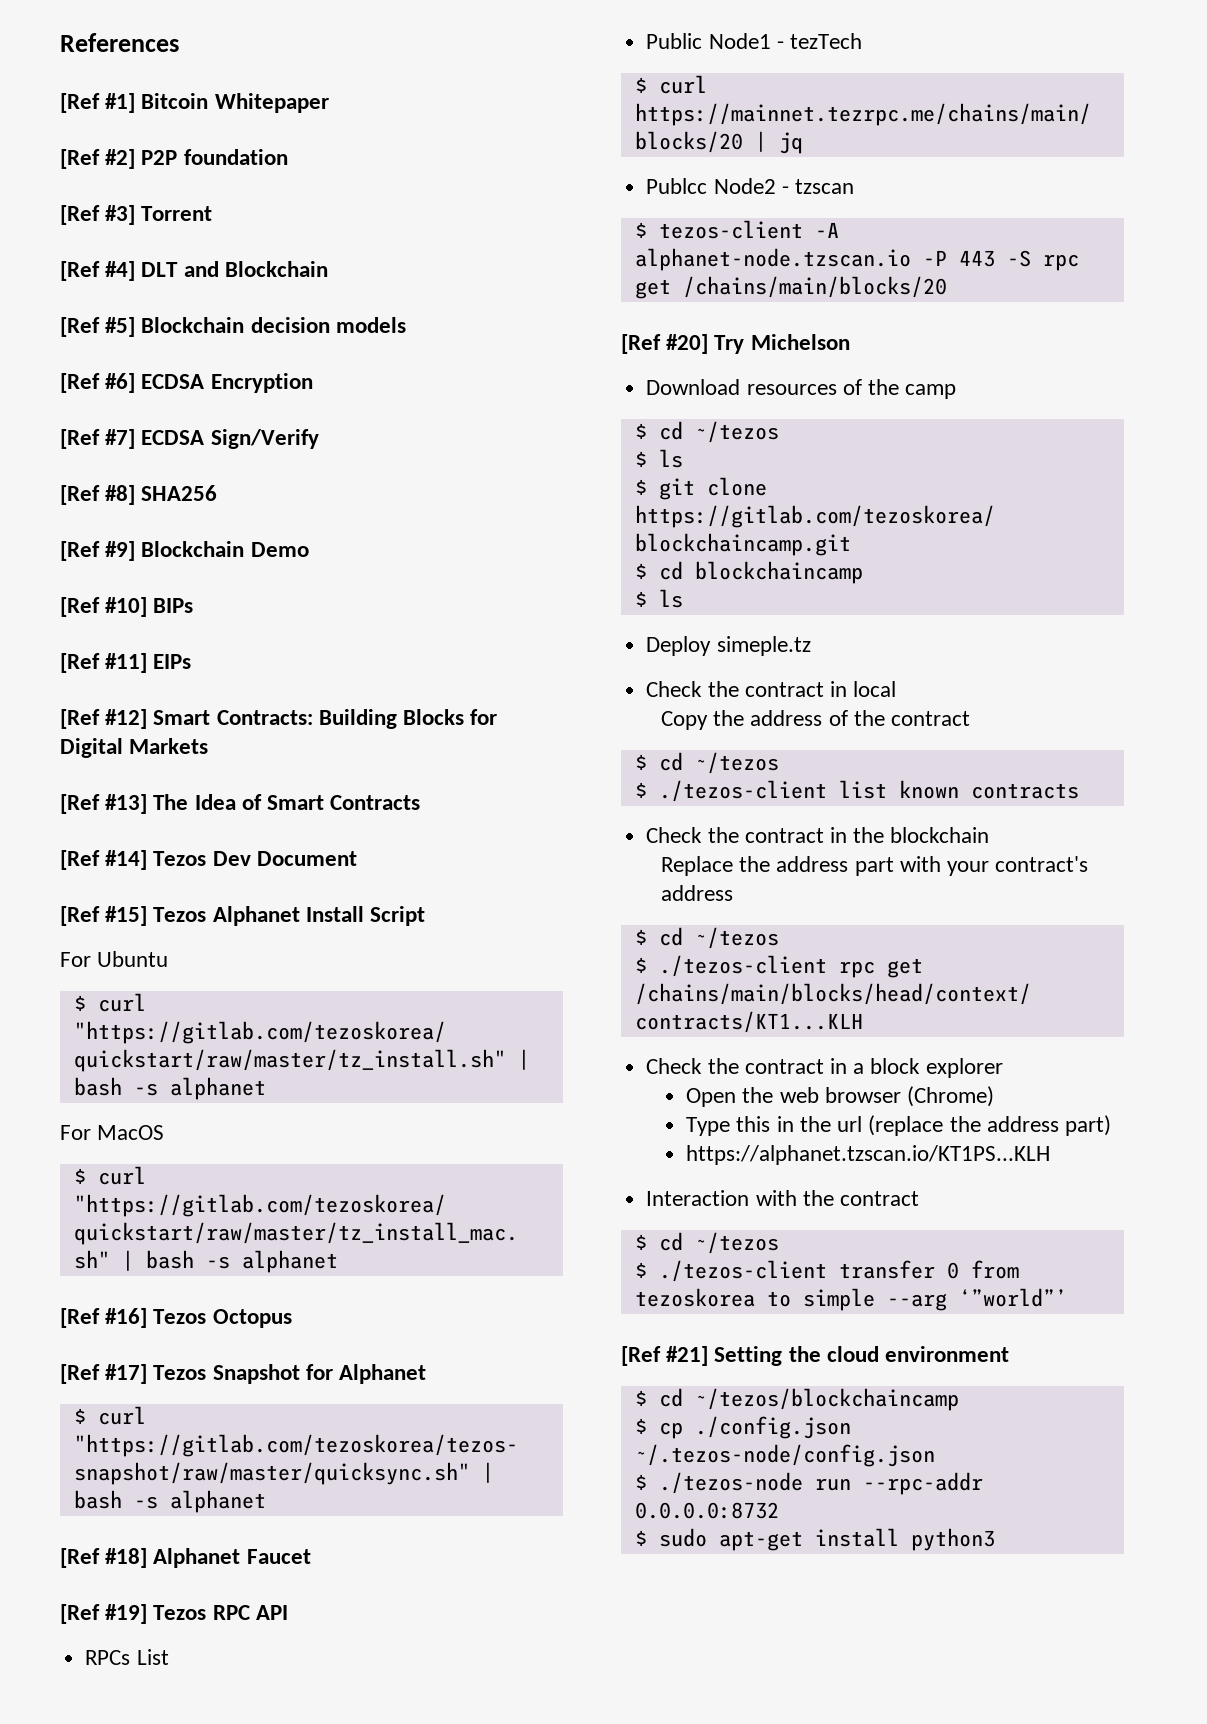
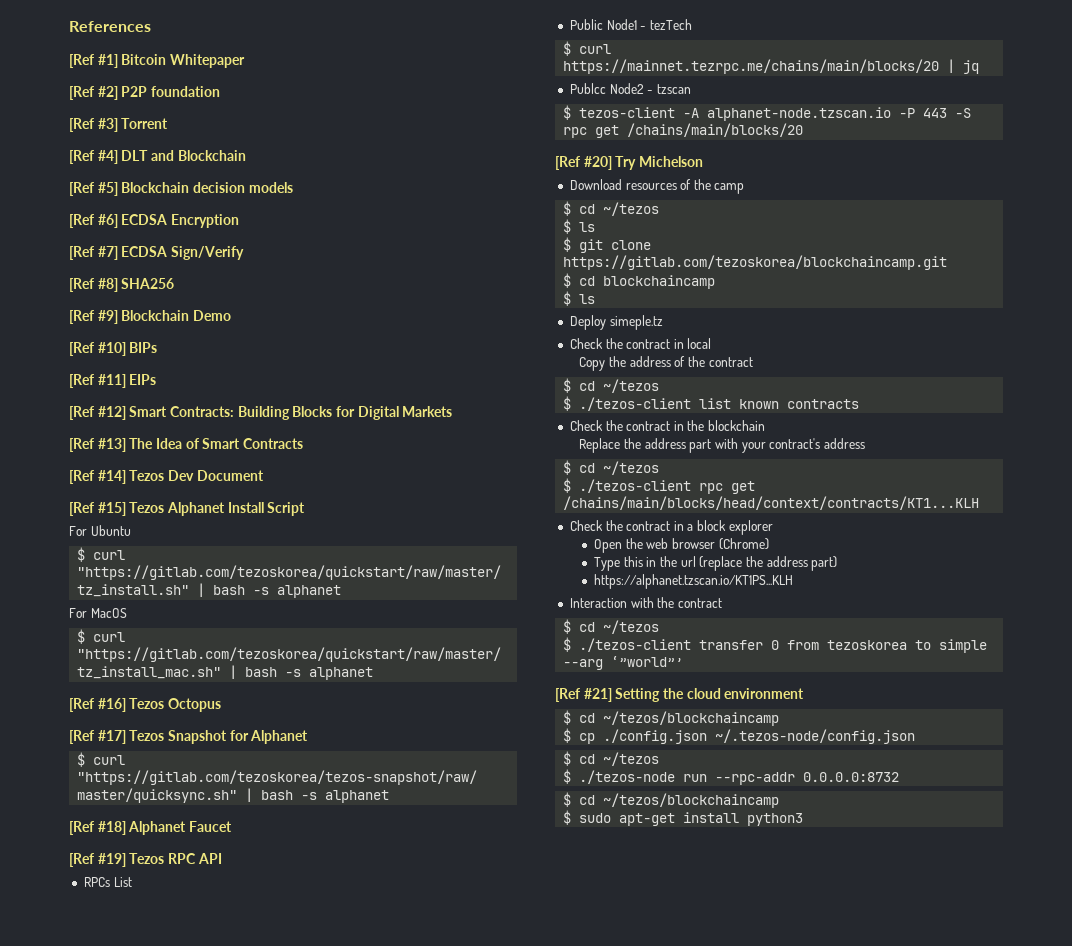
  $ cp ./config.json ~/.tezos-node/config.json
+ $ cd ~/tezos
  $ ./tezos-node run --rpc-addr 0.0.0.0:8732
+ $ cd ~/tezos/blockchaincamp

